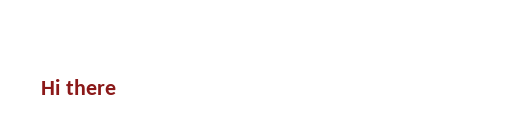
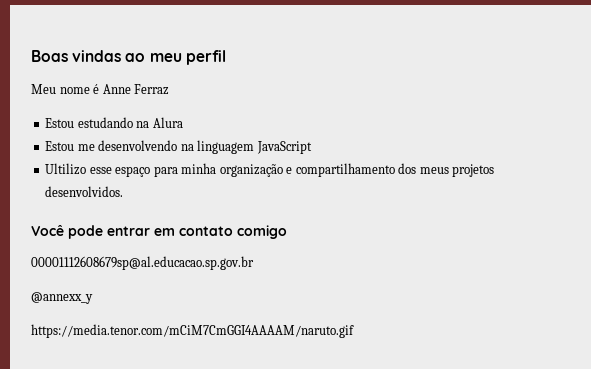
- Hi there
+ Boas vindas ao meu perfil
+ Meu nome é Anne Ferraz
+ Estou estudando na Alura
+ Estou me desenvolvendo na linguagem JavaScript
+ Ultilizo esse espaço para minha organização e compartilhamento dos meus projetos desenvolvidos.
+ Você pode entrar em contato comigo
+ 00001112608679sp@al.educacao.sp.gov.br
+ @annexx_y
+ https://media.tenor.com/mCiM7CmGGI4AAAAM/naruto.gif

